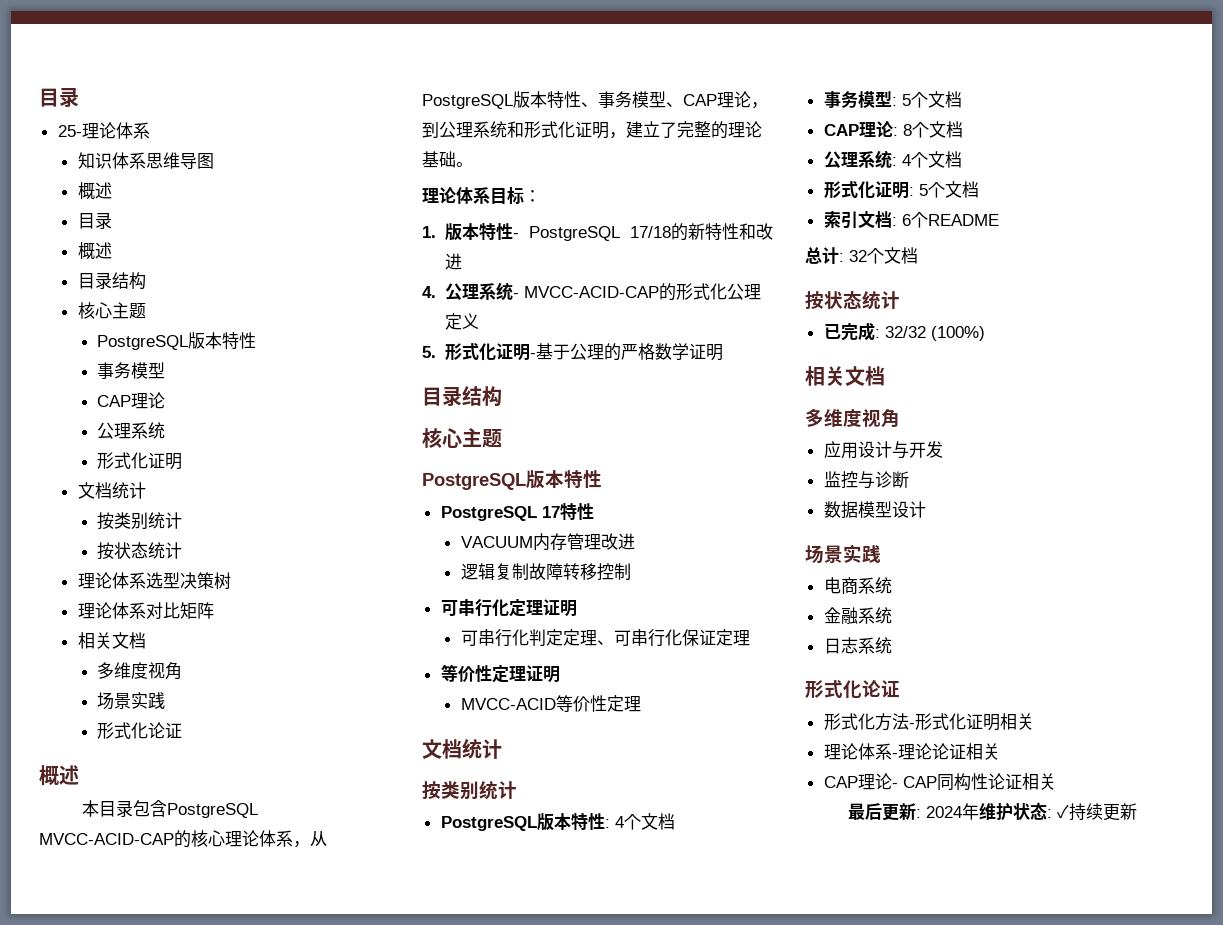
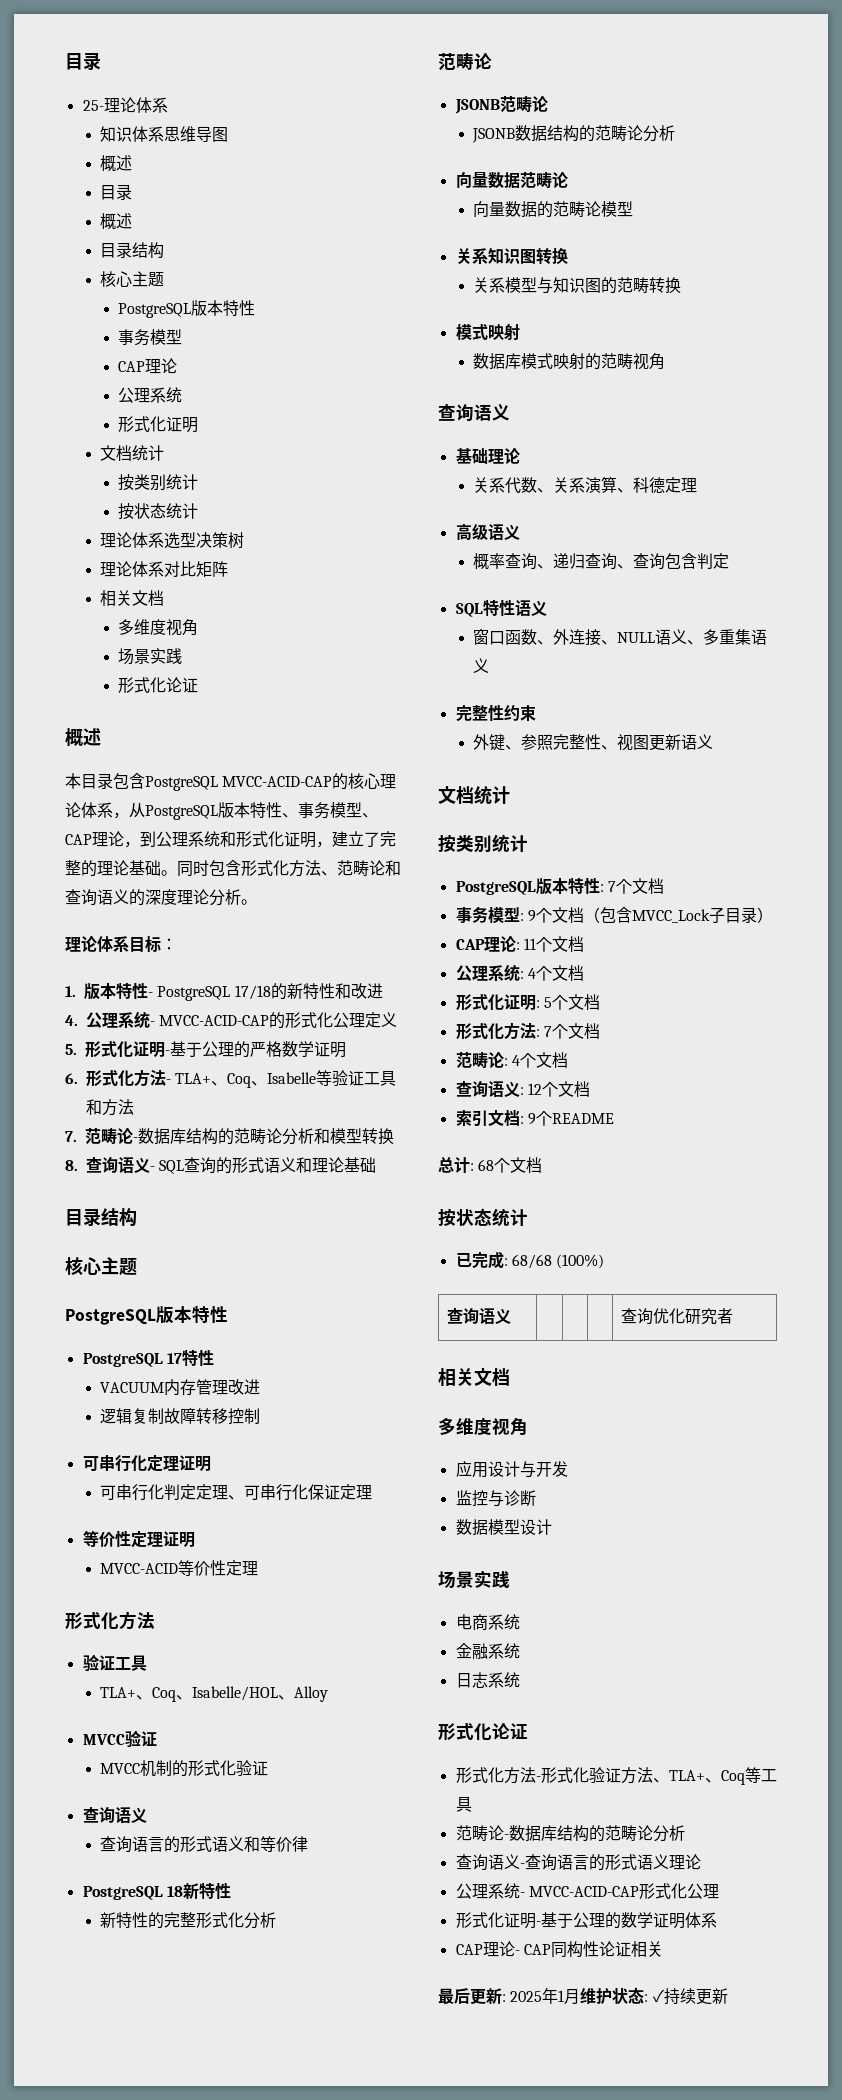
+ 同时包含形式化方法、范畴论和查询语义的深度理论分析。
+ 6.形式化方法- TLA+、Coq、Isabelle等验证工具和方法
+ 7.范畴论-数据库结构的范畴论分析和模型转换
+ 8.查询语义- SQL查询的形式语义和理论基础
  MVCC-ACID等价性定理
+ 形式化方法
+ 验证工具
+ TLA+、Coq、Isabelle/HOL、Alloy
+ MVCC验证
+ MVCC机制的形式化验证
+ 查询语义
+ 查询语言的形式语义和等价律
+ PostgreSQL 18新特性
+ 新特性的完整形式化分析
+ 范畴论
+ JSONB范畴论
+ JSONB数据结构的范畴论分析
+ 向量数据范畴论
+ 向量数据的范畴论模型
+ 关系知识图转换
+ 关系模型与知识图的范畴转换
+ 模式映射
+ 数据库模式映射的范畴视角
+ 查询语义
+ 基础理论
+ 关系代数、关系演算、科德定理
+ 高级语义
+ 概率查询、递归查询、查询包含判定
+ SQL特性语义
+ 窗口函数、外连接、NULL语义、多重集语义
+ 完整性约束
+ 外键、参照完整性、视图更新语义
- PostgreSQL版本特性: 4个文档
+ PostgreSQL版本特性: 7个文档
- 事务模型: 5个文档
+ 事务模型: 9个文档（包含MVCC_Lock子目录）
- CAP理论: 8个文档
+ CAP理论: 11个文档
+ 形式化方法: 7个文档
+ 范畴论: 4个文档
+ 查询语义: 12个文档
- 索引文档: 6个README
+ 索引文档: 9个README
- 总计: 32个文档
+ 总计: 68个文档
- 已完成: 32/32 (100%)
+ 已完成: 68/68 (100%)
+ 查询语义 | | | | 查询优化研究者
- 形式化方法-形式化证明相关
- 理论体系-理论论证相关
+ 形式化方法-形式化验证方法、TLA+、Coq等工具
+ 范畴论-数据库结构的范畴论分析
+ 查询语义-查询语言的形式语义理论
+ 公理系统- MVCC-ACID-CAP形式化公理
+ 形式化证明-基于公理的数学证明体系
- 最后更新: 2024年维护状态: ✓持续更新
+ 最后更新: 2025年1月维护状态: ✓持续更新

